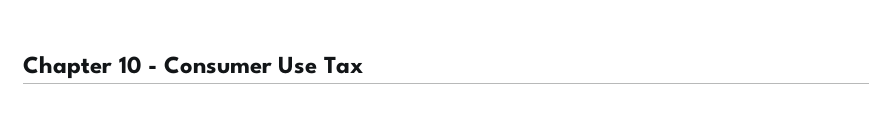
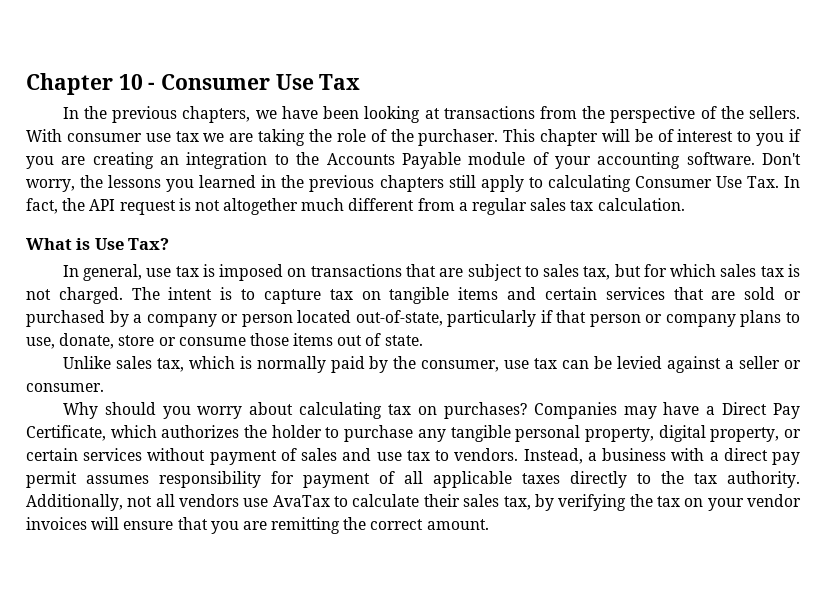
+ In the previous chapters, we have been looking at transactions from the perspective of the sellers. With consumer use tax we are taking the role of the purchaser. This chapter will be of interest to you if you are creating an integration to the Accounts Payable module of your accounting software. Don't worry, the lessons you learned in the previous chapters still apply to calculating Consumer Use Tax. In fact, the API request is not altogether much different from a regular sales tax calculation.
+ What is Use Tax?
+ In general, use tax is imposed on transactions that are subject to sales tax, but for which sales tax is not charged. The intent is to capture tax on tangible items and certain services that are sold or purchased by a company or person located out-of-state, particularly if that person or company plans to use, donate, store or consume those items out of state.
+ Unlike sales tax, which is normally paid by the consumer, use tax can be levied against a seller or consumer.
+ Why should you worry about calculating tax on purchases? Companies may have a Direct Pay Certificate, which authorizes the holder to purchase any tangible personal property, digital property, or certain services without payment of sales and use tax to vendors. Instead, a business with a direct pay permit assumes responsibility for payment of all applicable taxes directly to the tax authority. Additionally, not all vendors use AvaTax to calculate their sales tax, by verifying the tax on your vendor invoices will ensure that you are remitting the correct amount.

